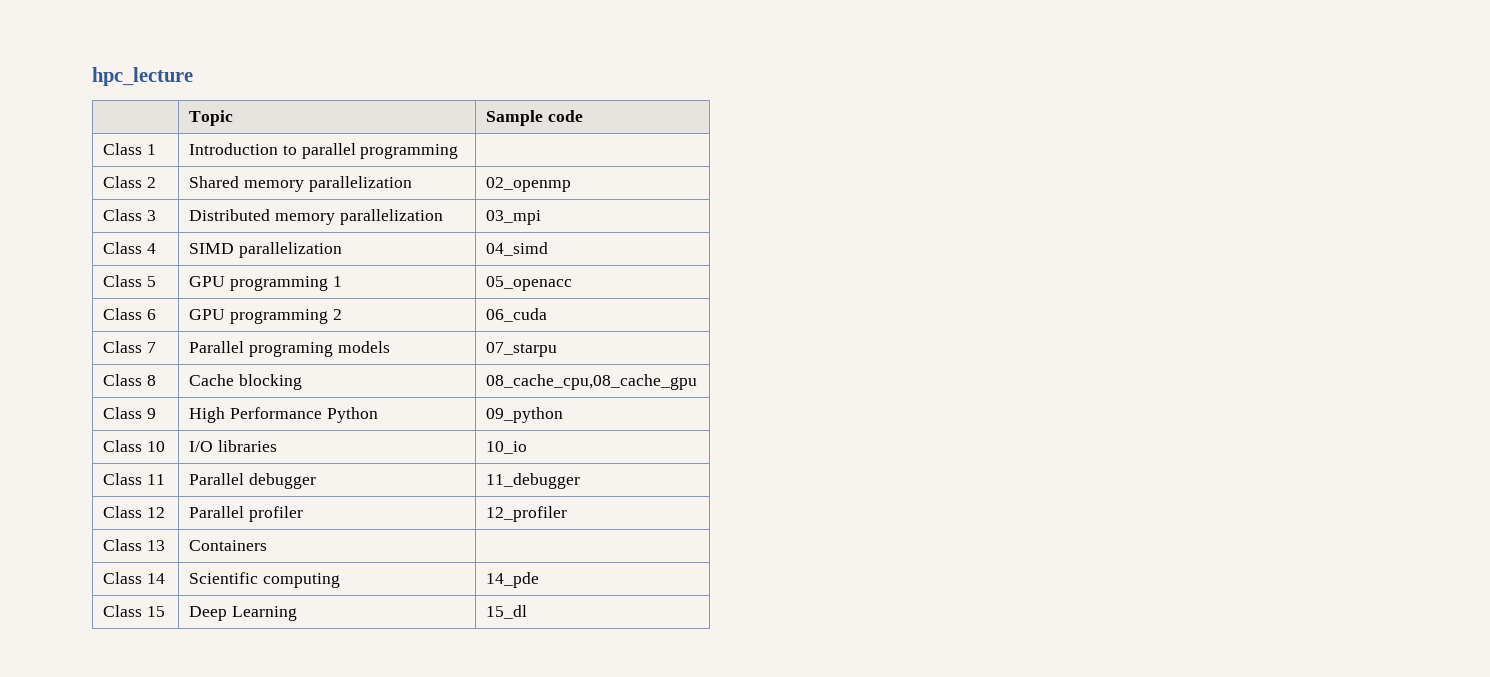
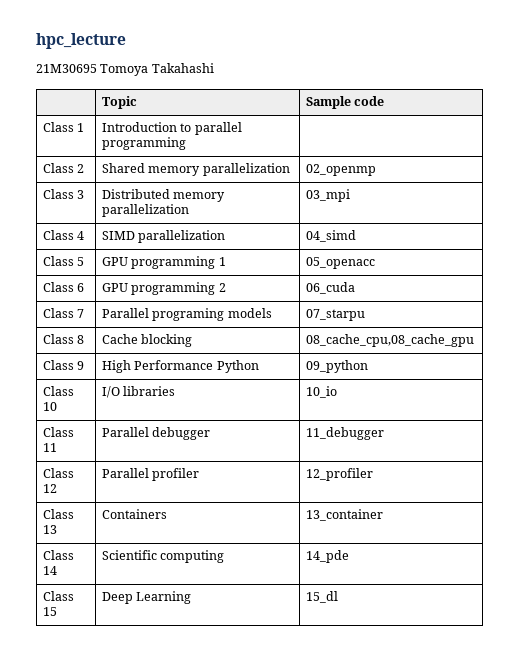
+ 21M30695 Tomoya Takahashi
- Class 13 | Containers |
+ Class 13 | Containers | 13_container

